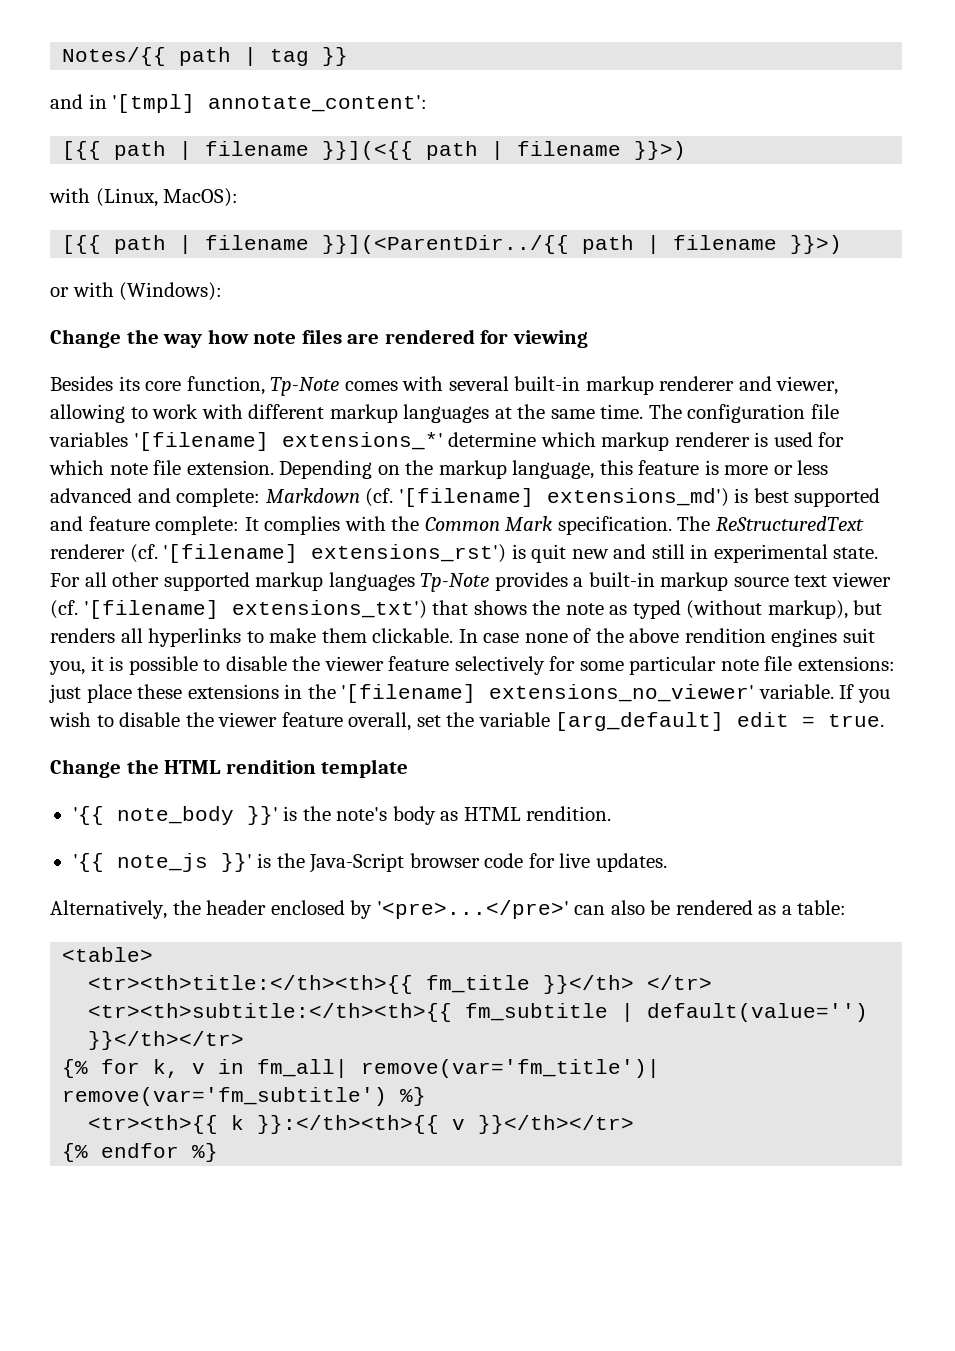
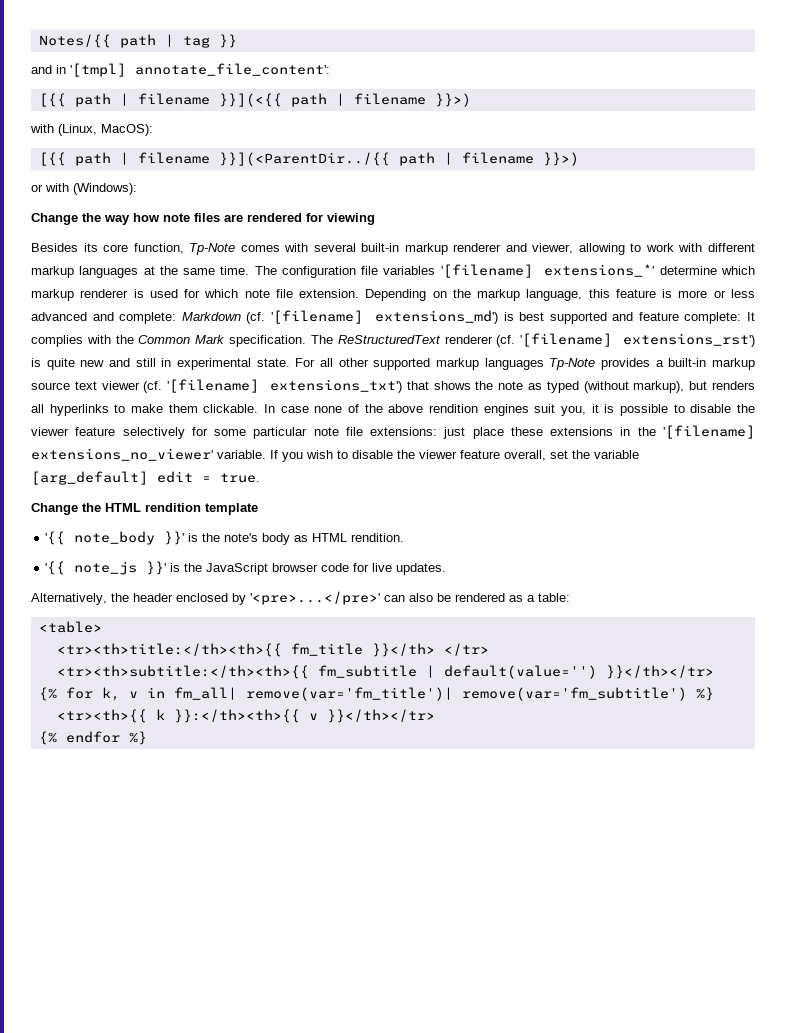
- and in '[tmpl] annotate_content':
+ and in '[tmpl] annotate_file_content':
- The ReStructuredText renderer (cf. '[filename] extensions_rst') is quit new and still in experimental state.
+ The ReStructuredText renderer (cf. '[filename] extensions_rst') is quite new and still in experimental state.
- '{{ note_js }}' is the Java-Script browser code for live updates.
+ '{{ note_js }}' is the JavaScript browser code for live updates.

